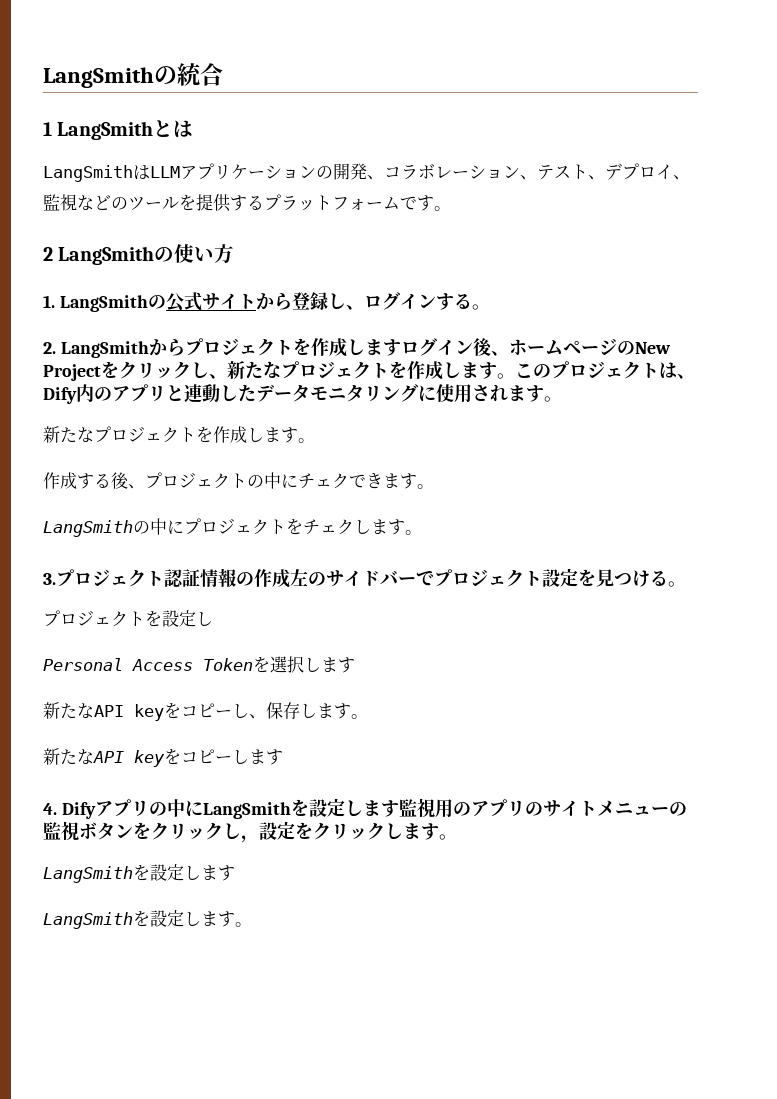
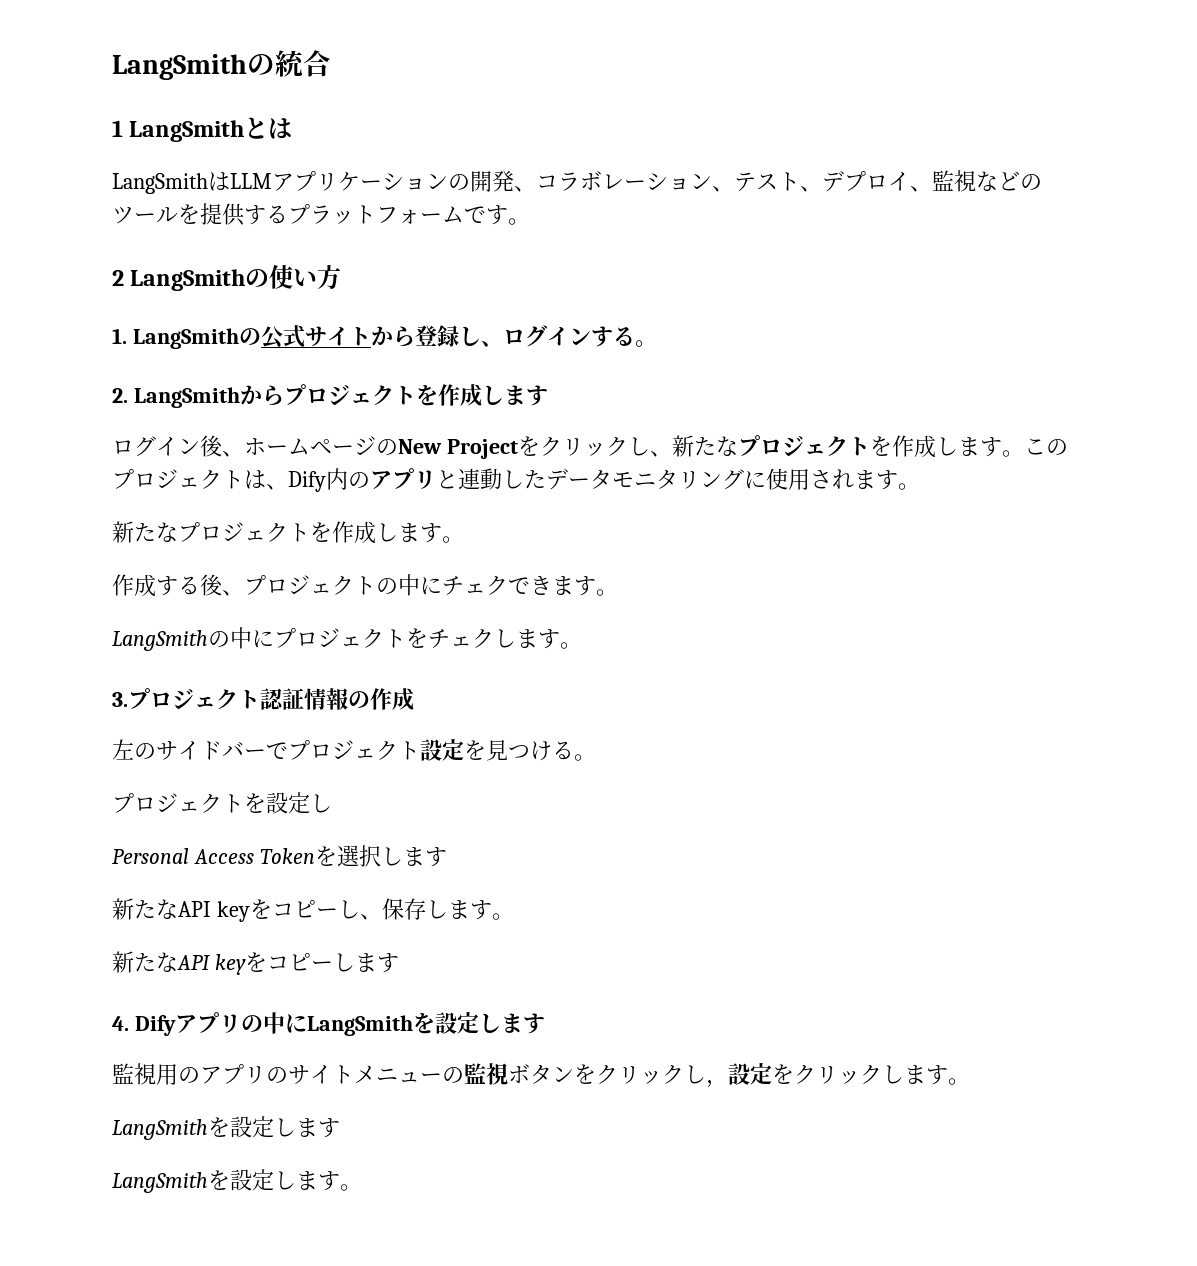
- 2. LangSmithからプロジェクトを作成しますログイン後、ホームページのNew Projectをクリックし、新たなプロジェクトを作成します。
+ 2. LangSmithからプロジェクトを作成します
+ ログイン後、ホームページのNew Projectをクリックし、新たなプロジェクトを作成します。
- 3.プロジェクト認証情報の作成左のサイドバーでプロジェクト設定を見つける。
+ 3.プロジェクト認証情報の作成
+ 左のサイドバーでプロジェクト設定を見つける。
- 4. Difyアプリの中にLangSmithを設定します監視用のアプリのサイトメニューの監視ボタンをクリックし，設定をクリックします。
+ 4. Difyアプリの中にLangSmithを設定します
+ 監視用のアプリのサイトメニューの監視ボタンをクリックし，設定をクリックします。

